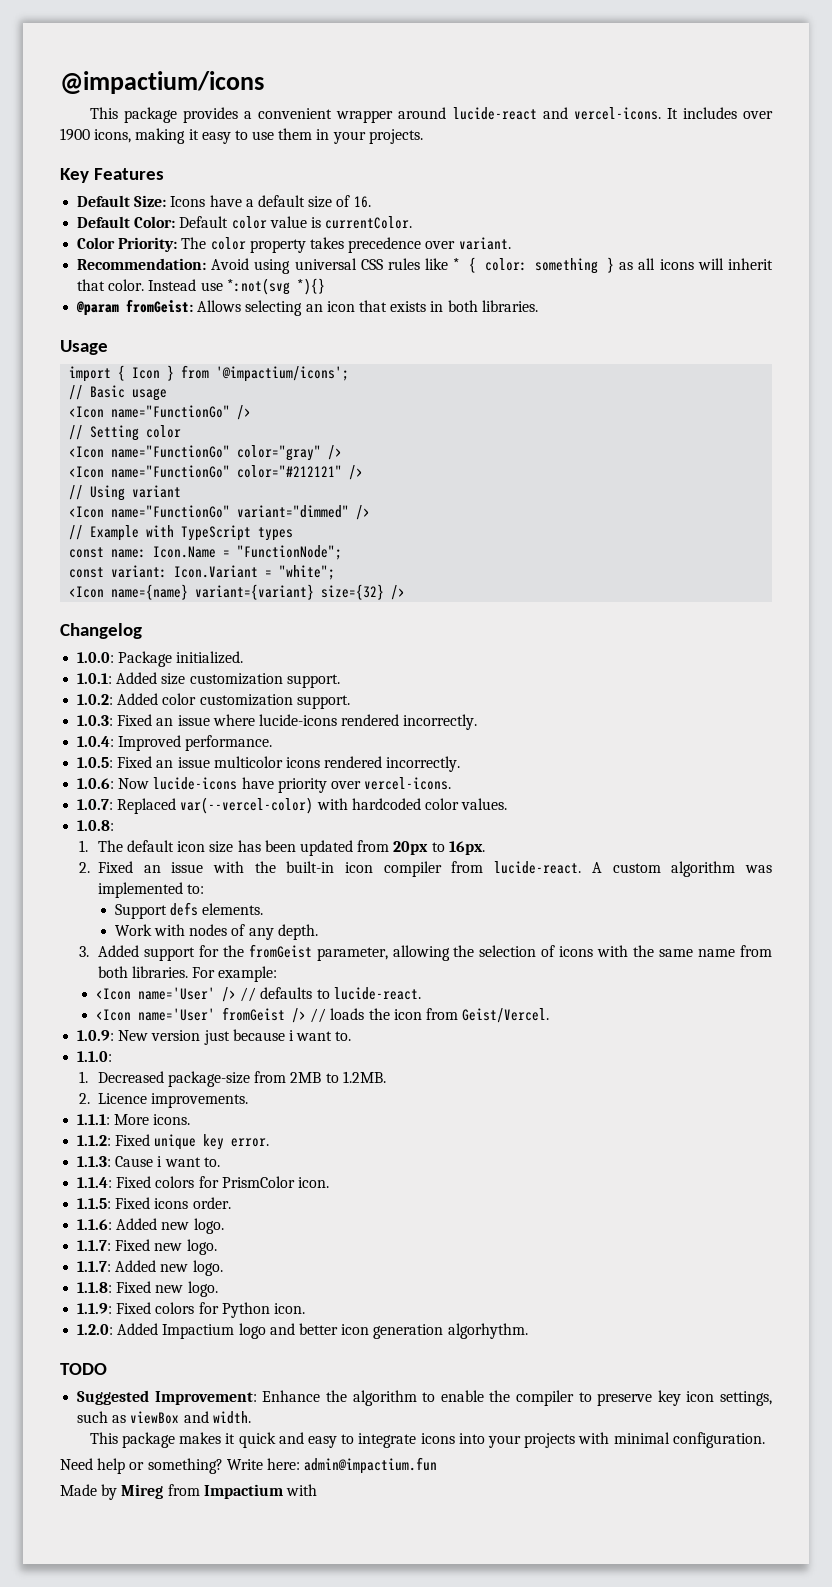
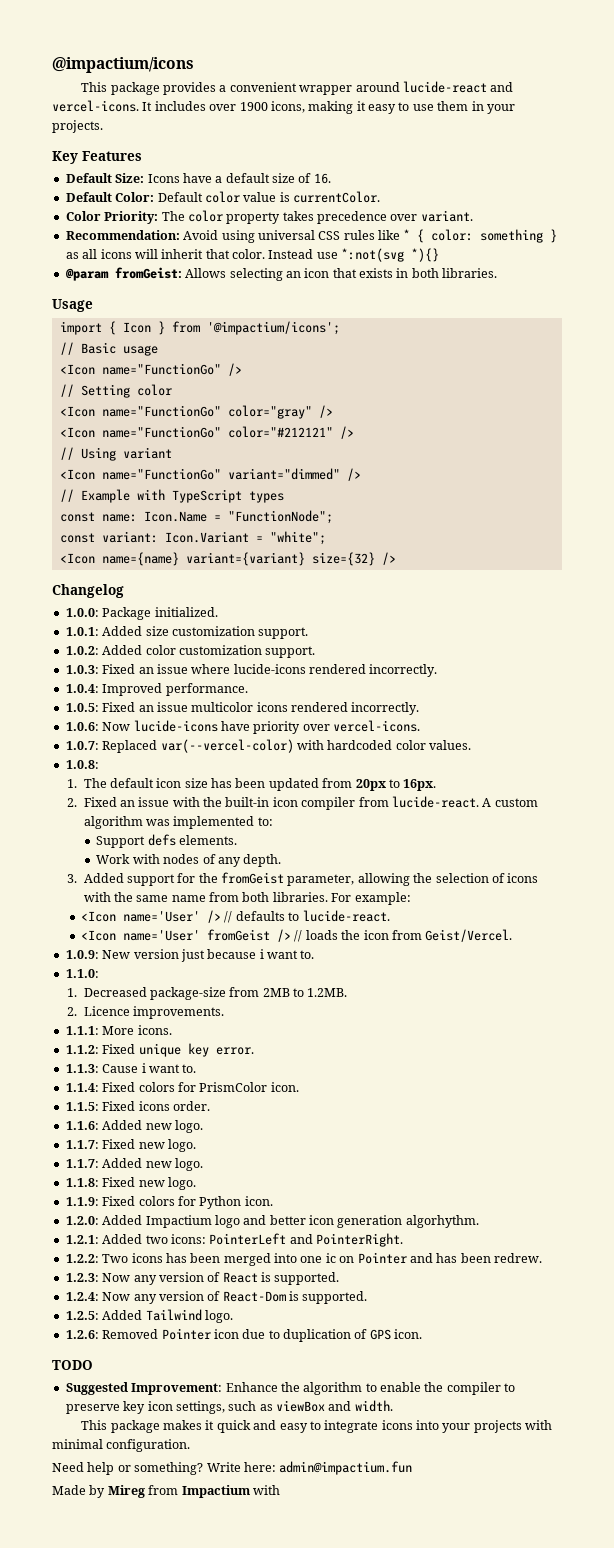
+ 1.2.1: Added two icons: PointerLeft and PointerRight.
+ 1.2.2: Two icons has been merged into one ic on Pointer and has been redrew.
+ 1.2.3: Now any version of React is supported.
+ 1.2.4: Now any version of React-Dom is supported.
+ 1.2.5: Added Tailwind logo.
+ 1.2.6: Removed Pointer icon due to duplication of GPS icon.

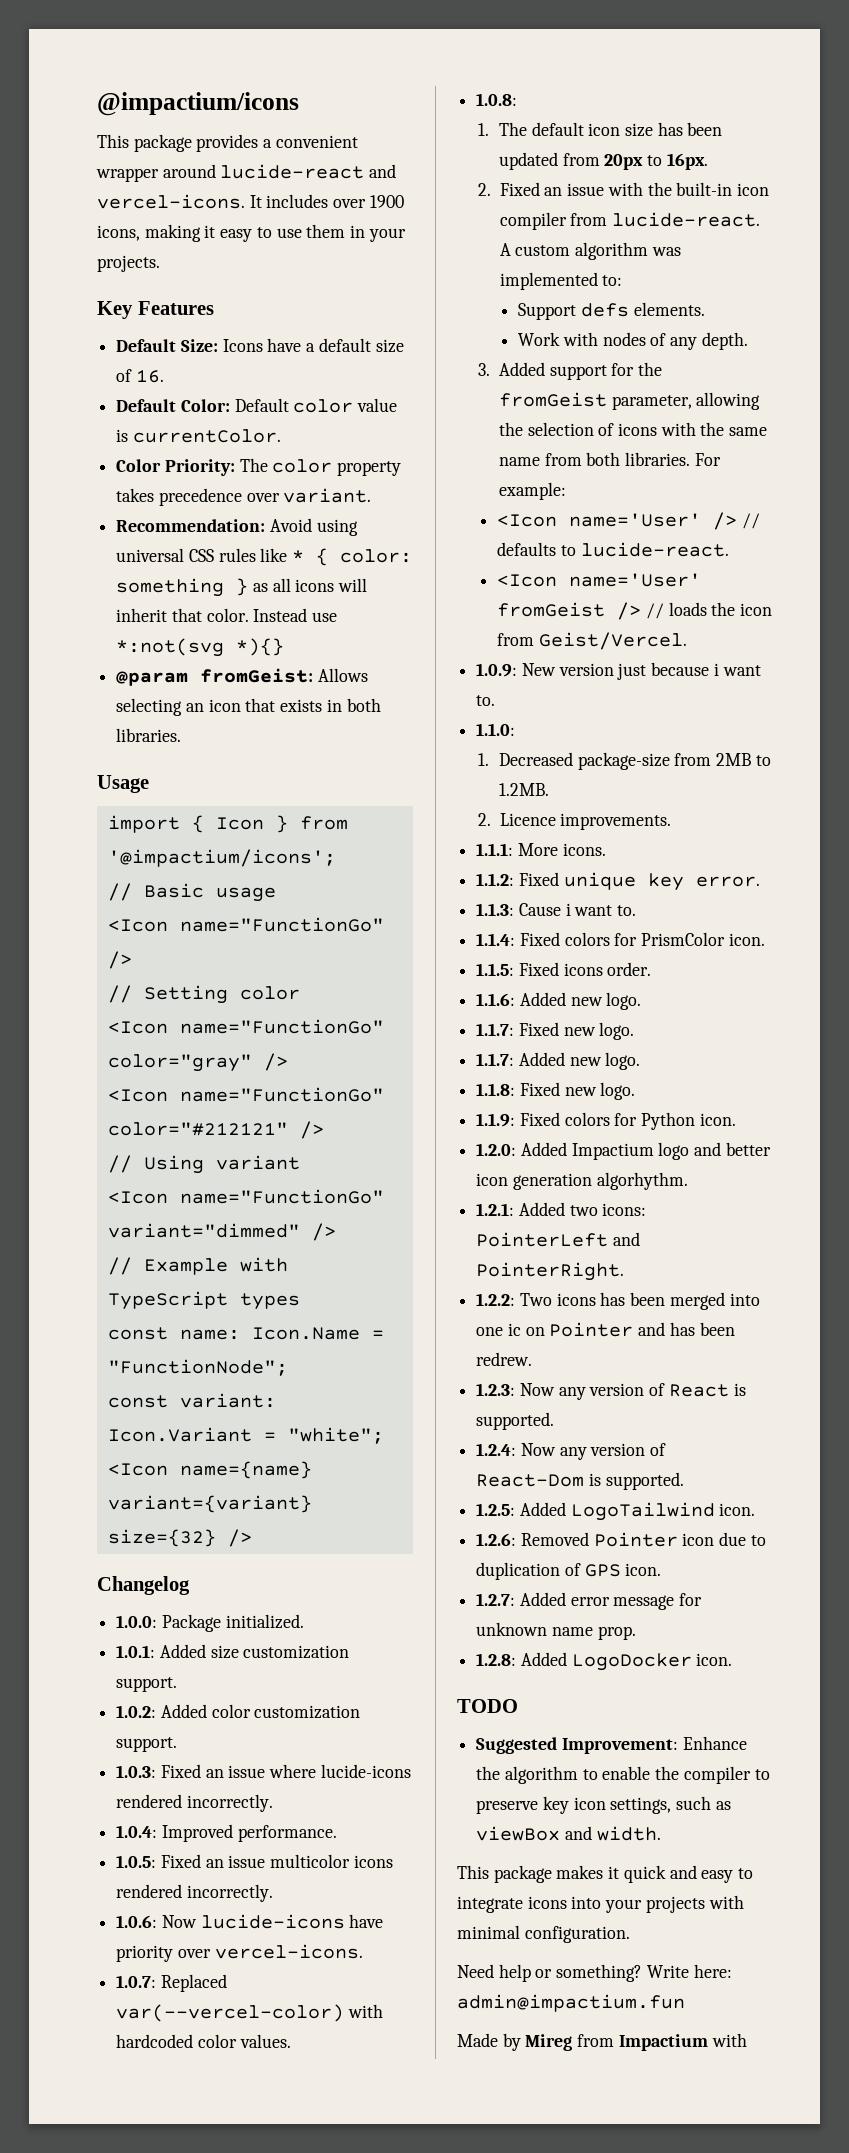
- 1.2.5: Added Tailwind logo.
+ 1.2.5: Added LogoTailwind icon.
+ 1.2.7: Added error message for unknown name prop.
+ 1.2.8: Added LogoDocker icon.

